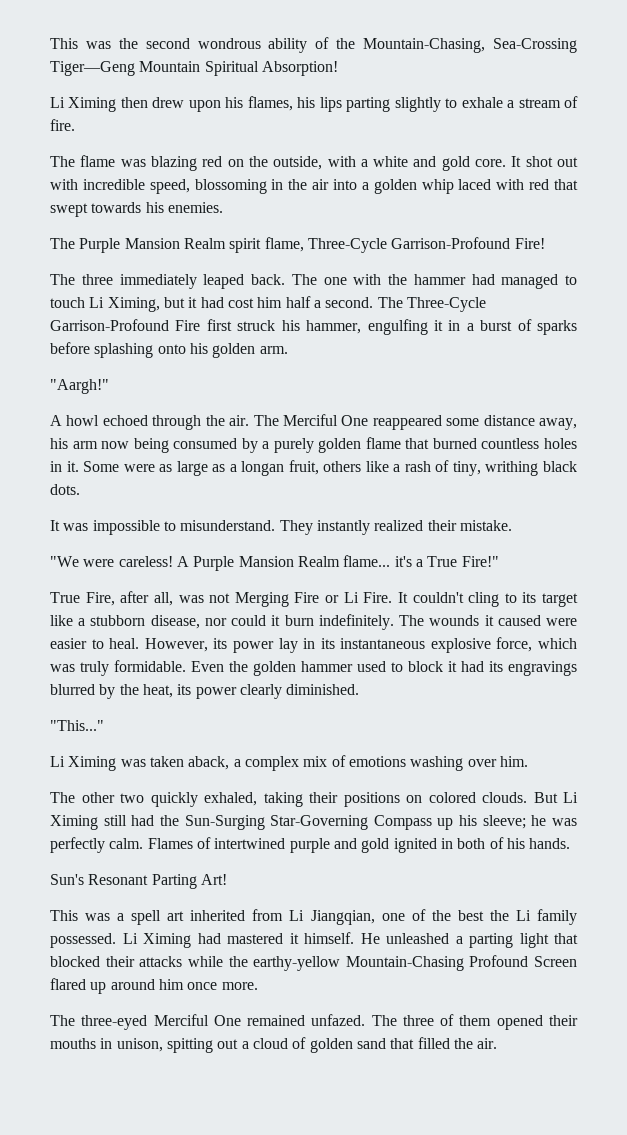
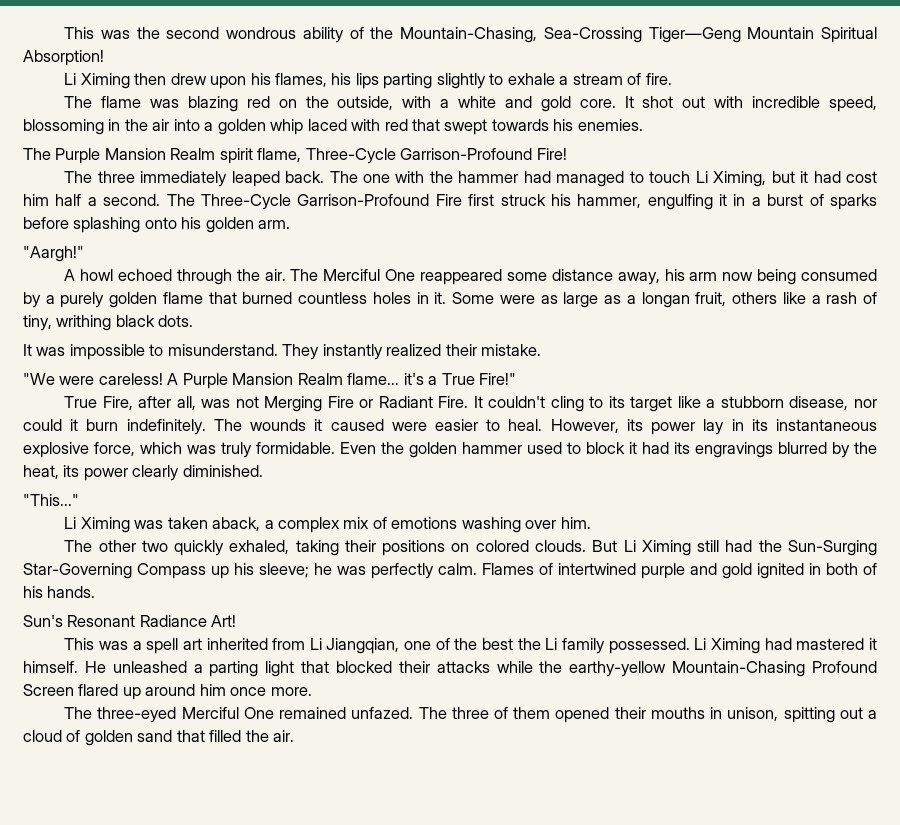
- True Fire, after all, was not Merging Fire or Li Fire.
+ True Fire, after all, was not Merging Fire or Radiant Fire.
- Sun's Resonant Parting Art!
+ Sun's Resonant Radiance Art!

